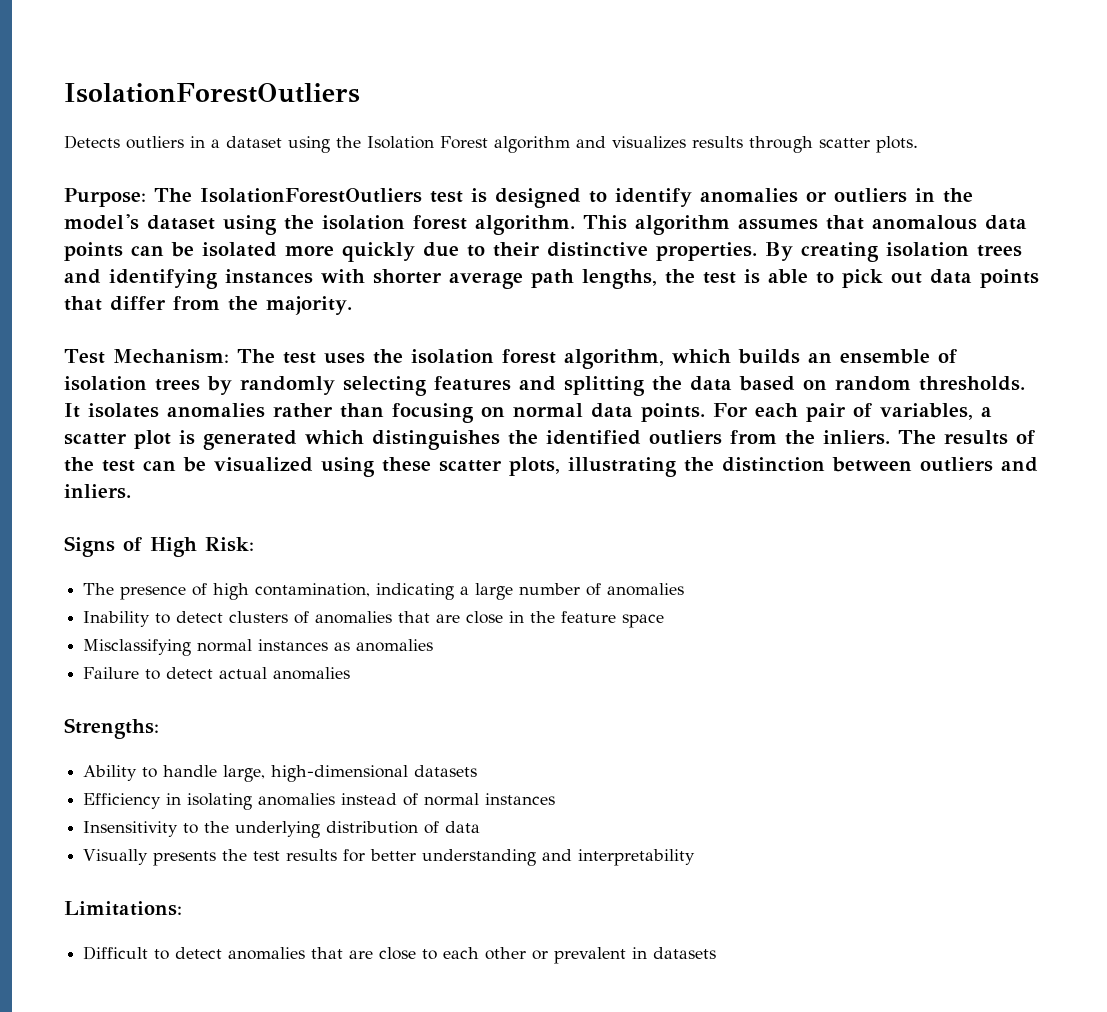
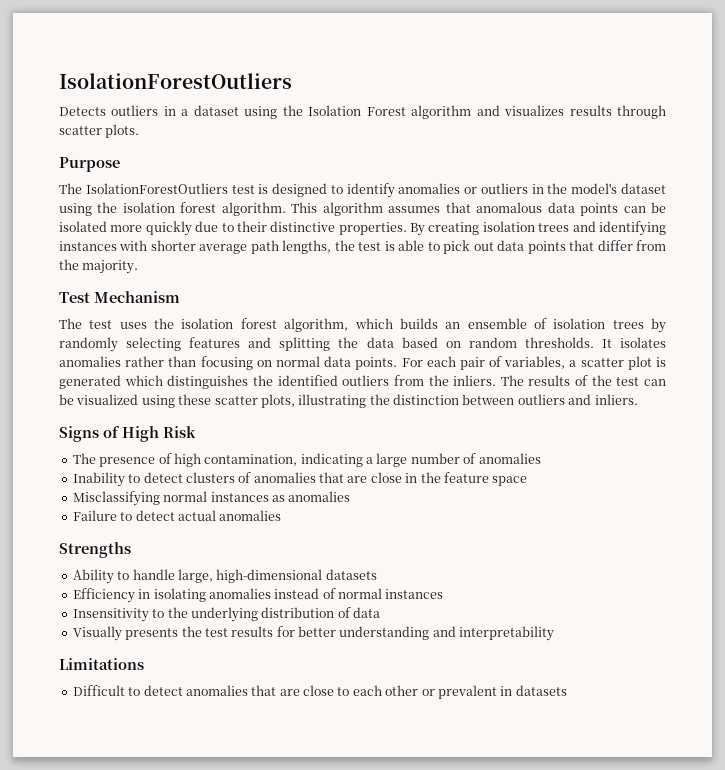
- Purpose: The IsolationForestOutliers test is designed to identify anomalies or outliers in the model's dataset using the isolation forest algorithm.
+ Purpose
+ The IsolationForestOutliers test is designed to identify anomalies or outliers in the model's dataset using the isolation forest algorithm.
- Test Mechanism: The test uses the isolation forest algorithm, which builds an ensemble of isolation trees by randomly selecting features and splitting the data based on random thresholds.
+ Test Mechanism
+ The test uses the isolation forest algorithm, which builds an ensemble of isolation trees by randomly selecting features and splitting the data based on random thresholds.
- Signs of High Risk:
+ Signs of High Risk
- Strengths:
+ Strengths
- Limitations:
+ Limitations

